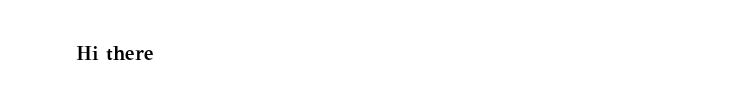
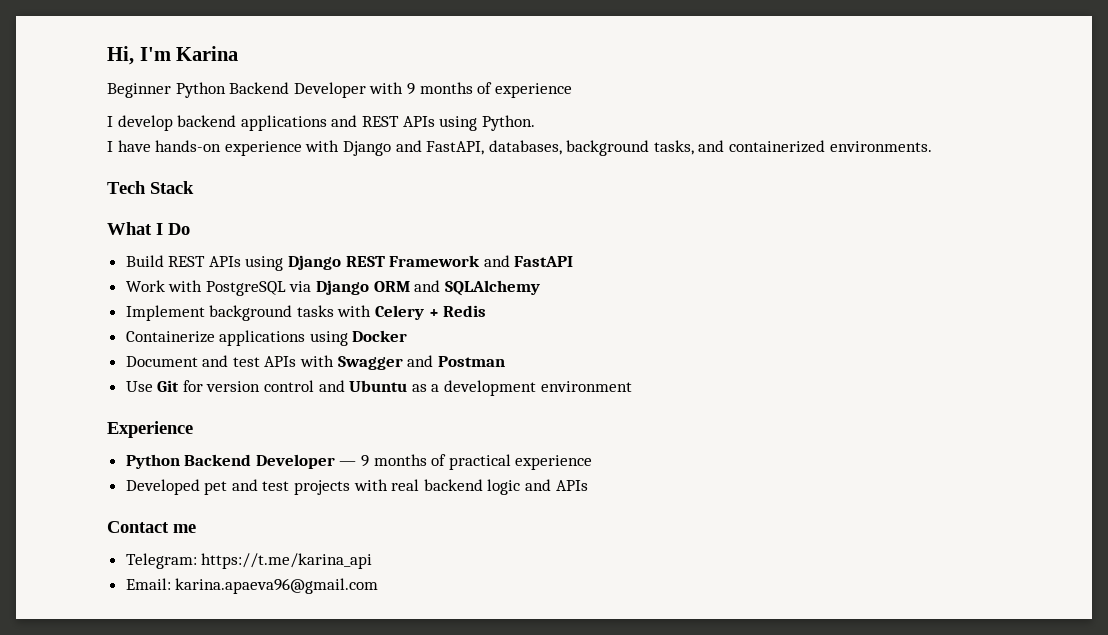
- Hi there
+ Hi, I'm Karina
+ Beginner Python Backend Developer with 9 months of experience
+ I develop backend applications and REST APIs using Python.
+ I have hands-on experience with Django and FastAPI, databases, background tasks, and containerized environments.
+ Tech Stack
+ What I Do
+ Build REST APIs using Django REST Framework and FastAPI
+ Work with PostgreSQL via Django ORM and SQLAlchemy
+ Implement background tasks with Celery + Redis
+ Containerize applications using Docker
+ Document and test APIs with Swagger and Postman
+ Use Git for version control and Ubuntu as a development environment
+ Experience
+ Python Backend Developer — 9 months of practical experience
+ Developed pet and test projects with real backend logic and APIs
+ Contact me
+ Telegram: https://t.me/karina_api
+ Email: karina.apaeva96@gmail.com

